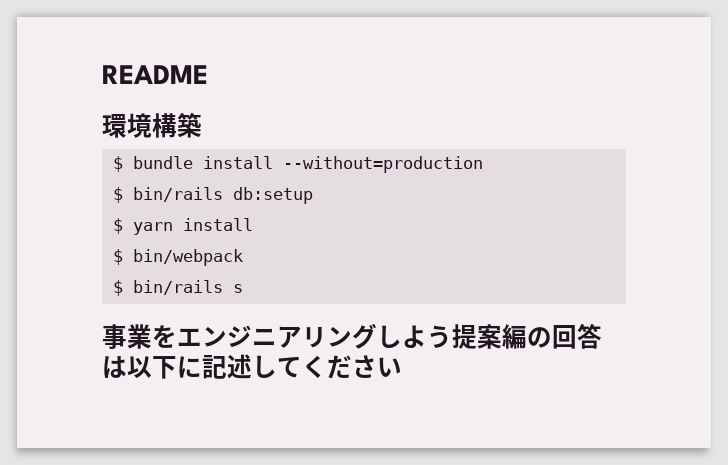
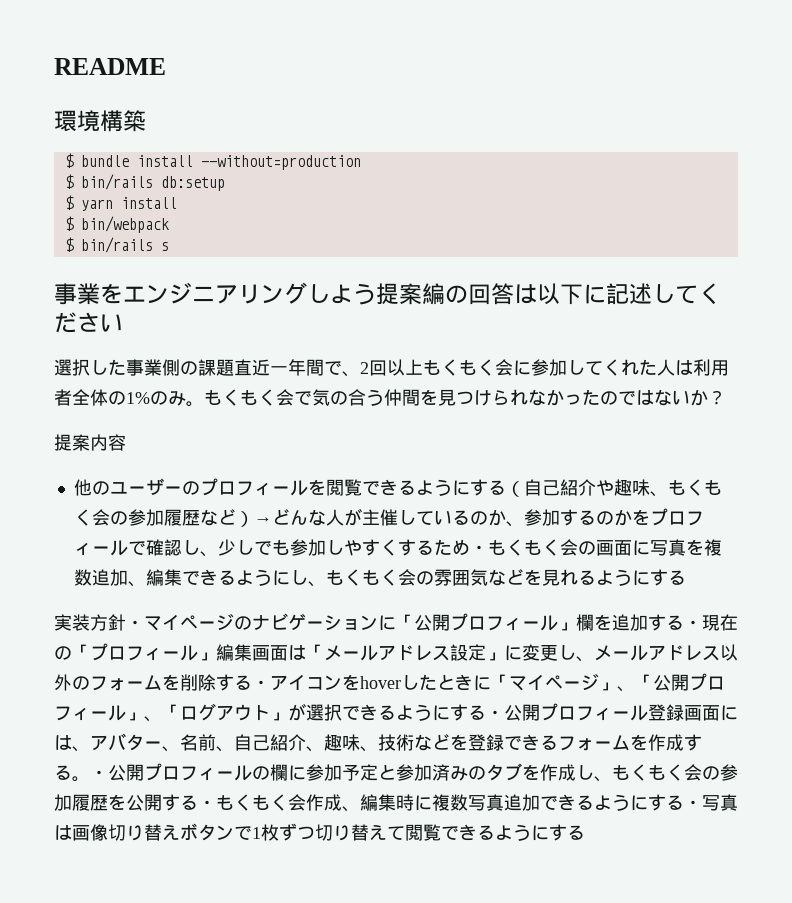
+ 選択した事業側の課題直近一年間で、2回以上もくもく会に参加してくれた人は利用者全体の1%のみ。もくもく会で気の合う仲間を見つけられなかったのではないか？
+ 提案内容
+ 他のユーザーのプロフィールを閲覧できるようにする（自己紹介や趣味、もくもく会の参加履歴など）→どんな人が主催しているのか、参加するのかをプロフィールで確認し、少しでも参加しやすくするため・もくもく会の画面に写真を複数追加、編集できるようにし、もくもく会の雰囲気などを見れるようにする
+ 実装方針・マイページのナビゲーションに「公開プロフィール」欄を追加する・現在の「プロフィール」編集画面は「メールアドレス設定」に変更し、メールアドレス以外のフォームを削除する・アイコンをhoverしたときに「マイページ」、「公開プロフィール」、「ログアウト」が選択できるようにする・公開プロフィール登録画面には、アバター、名前、自己紹介、趣味、技術などを登録できるフォームを作成する。・公開プロフィールの欄に参加予定と参加済みのタブを作成し、もくもく会の参加履歴を公開する・もくもく会作成、編集時に複数写真追加できるようにする・写真は画像切り替えボタンで1枚ずつ切り替えて閲覧できるようにする

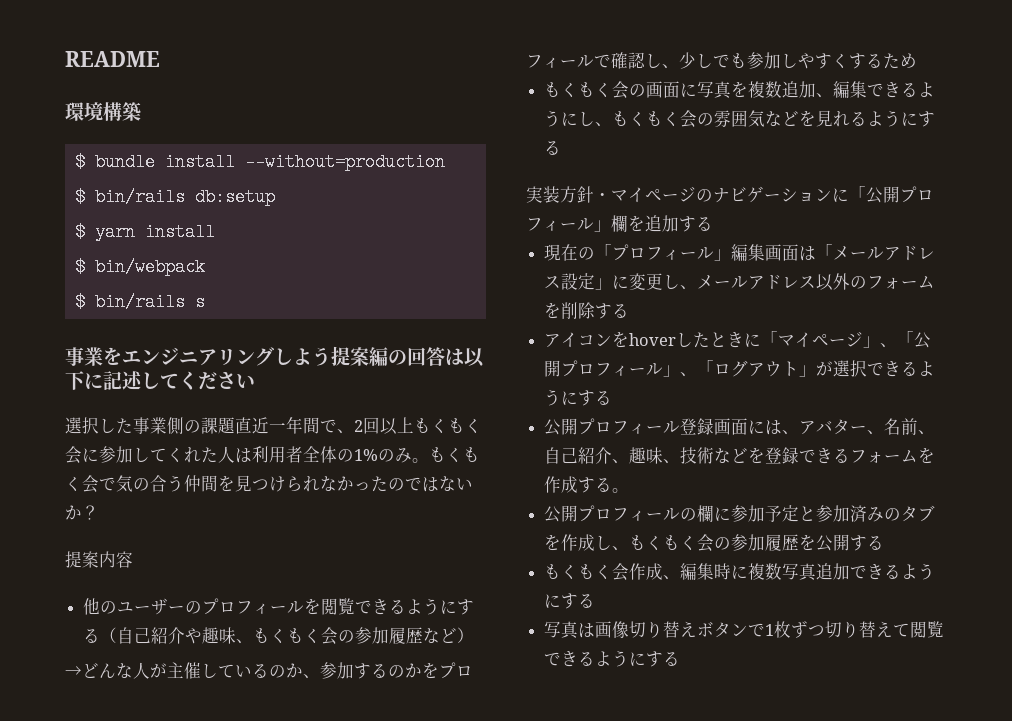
- 他のユーザーのプロフィールを閲覧できるようにする（自己紹介や趣味、もくもく会の参加履歴など）→どんな人が主催しているのか、参加するのかをプロフィールで確認し、少しでも参加しやすくするため・もくもく会の画面に写真を複数追加、編集できるようにし、もくもく会の雰囲気などを見れるようにする
+ 他のユーザーのプロフィールを閲覧できるようにする（自己紹介や趣味、もくもく会の参加履歴など）
+ →どんな人が主催しているのか、参加するのかをプロフィールで確認し、少しでも参加しやすくするため
+ もくもく会の画面に写真を複数追加、編集できるようにし、もくもく会の雰囲気などを見れるようにする
- 実装方針・マイページのナビゲーションに「公開プロフィール」欄を追加する・現在の「プロフィール」編集画面は「メールアドレス設定」に変更し、メールアドレス以外のフォームを削除する・アイコンをhoverしたときに「マイページ」、「公開プロフィール」、「ログアウト」が選択できるようにする・公開プロフィール登録画面には、アバター、名前、自己紹介、趣味、技術などを登録できるフォームを作成する。・公開プロフィールの欄に参加予定と参加済みのタブを作成し、もくもく会の参加履歴を公開する・もくもく会作成、編集時に複数写真追加できるようにする・写真は画像切り替えボタンで1枚ずつ切り替えて閲覧できるようにする
+ 実装方針・マイページのナビゲーションに「公開プロフィール」欄を追加する
+ 現在の「プロフィール」編集画面は「メールアドレス設定」に変更し、メールアドレス以外のフォームを削除する
+ アイコンをhoverしたときに「マイページ」、「公開プロフィール」、「ログアウト」が選択できるようにする
+ 公開プロフィール登録画面には、アバター、名前、自己紹介、趣味、技術などを登録できるフォームを作成する。
+ 公開プロフィールの欄に参加予定と参加済みのタブを作成し、もくもく会の参加履歴を公開する
+ もくもく会作成、編集時に複数写真追加できるようにする
+ 写真は画像切り替えボタンで1枚ずつ切り替えて閲覧できるようにする

